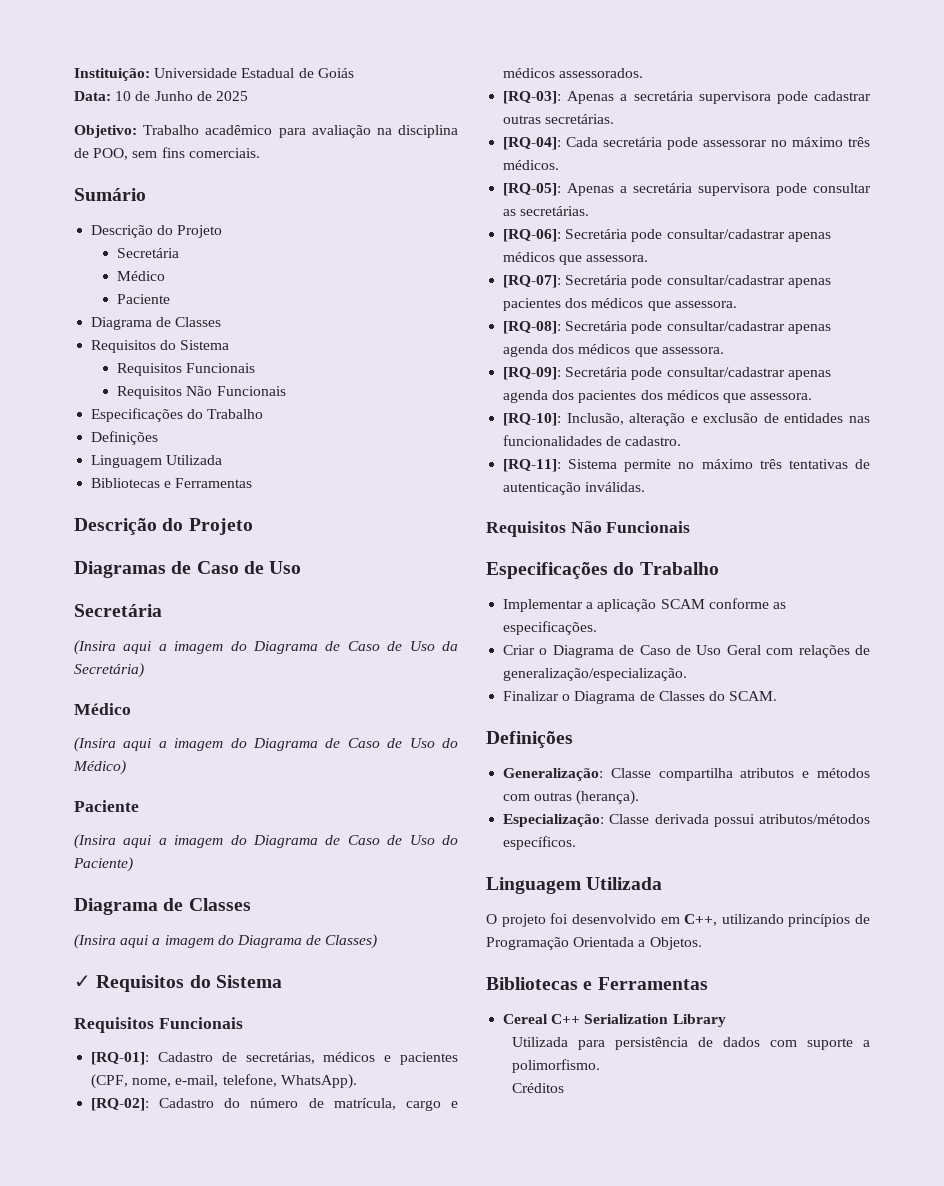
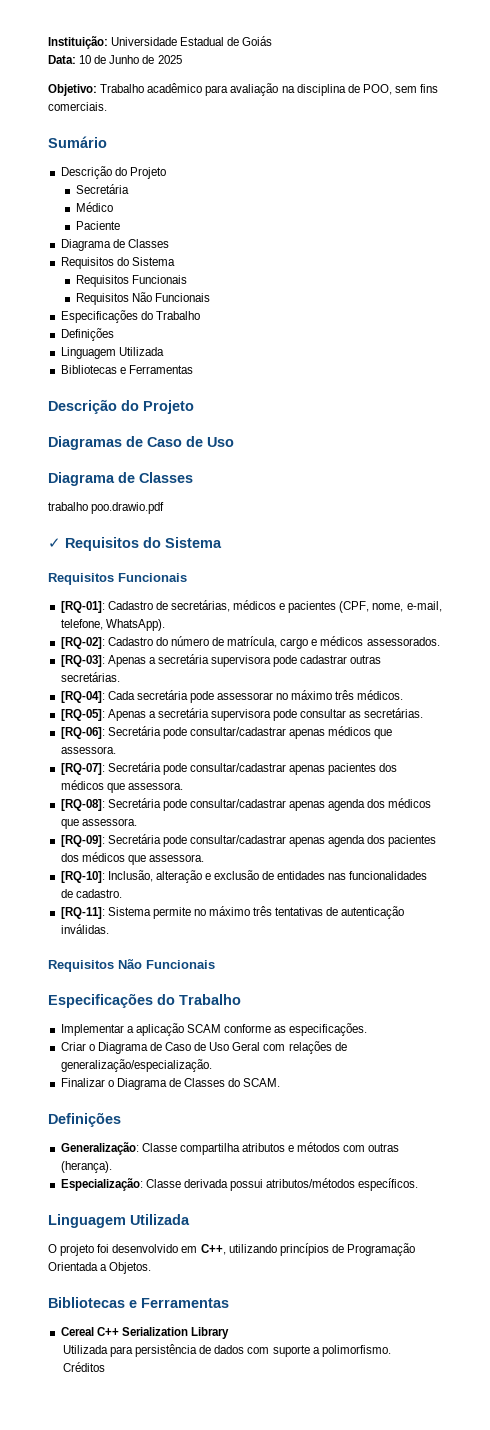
  Diagramas de Caso de Uso
- Secretária
- (Insira aqui a imagem do Diagrama de Caso de Uso da Secretária)
- Médico
- (Insira aqui a imagem do Diagrama de Caso de Uso do Médico)
- Paciente
- (Insira aqui a imagem do Diagrama de Caso de Uso do Paciente)
  Diagrama de Classes
- (Insira aqui a imagem do Diagrama de Classes)
+ trabalho poo.drawio.pdf

